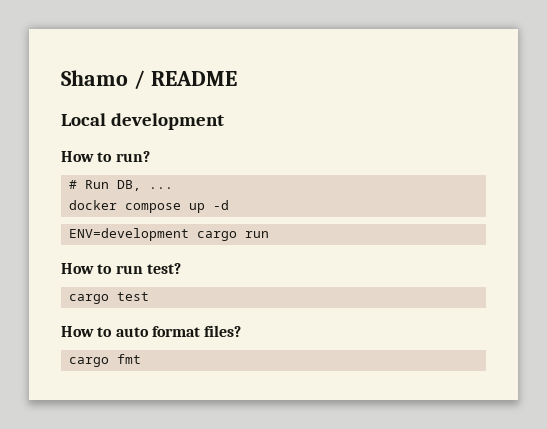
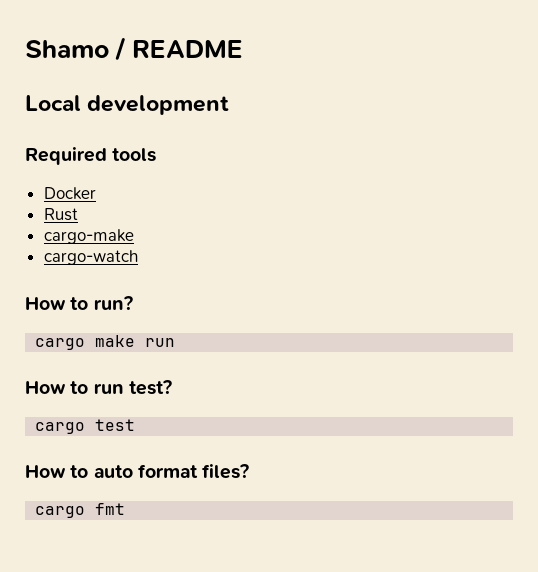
+ Required tools
+ Docker
+ Rust
+ cargo-make
+ cargo-watch
  How to run?
- # Run DB, ...
- docker compose up -d
- ENV=development cargo run
+ cargo make run

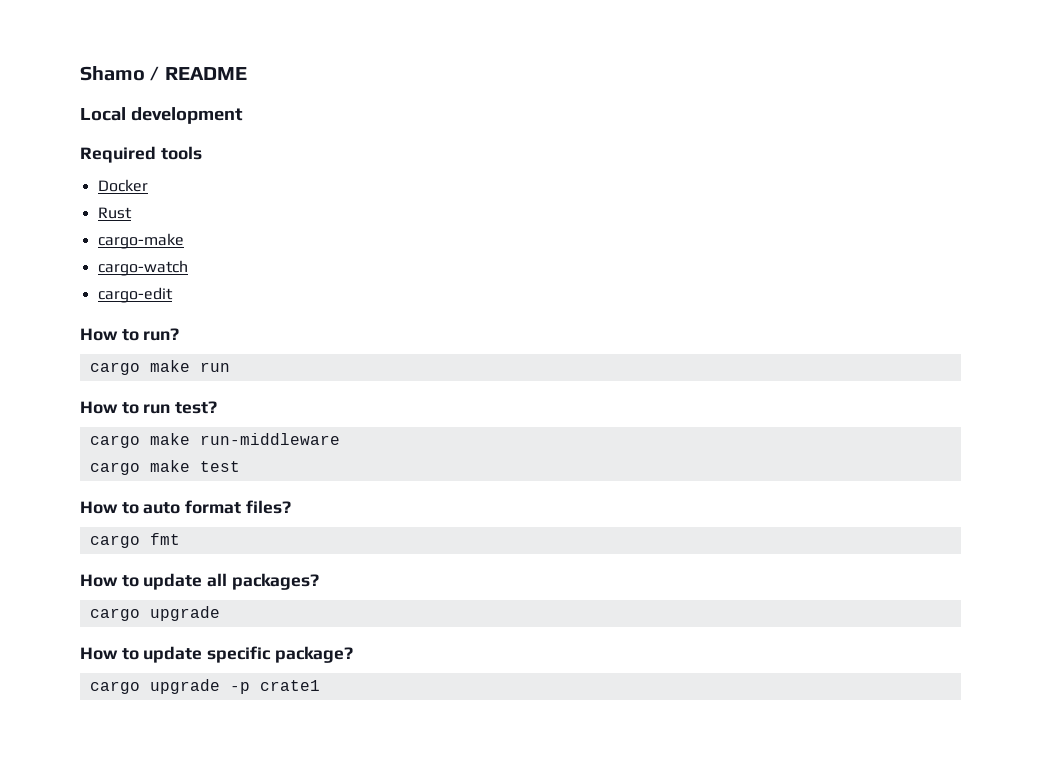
+ cargo-edit
- cargo test
+ cargo make run-middleware
+ cargo make test
+ How to update all packages?
+ cargo upgrade
+ How to update specific package?
+ cargo upgrade -p crate1

